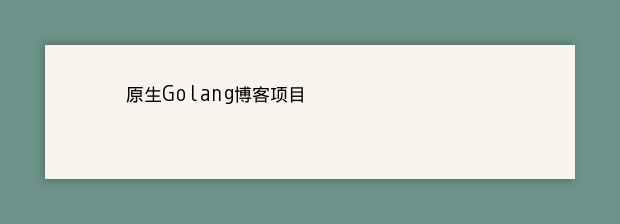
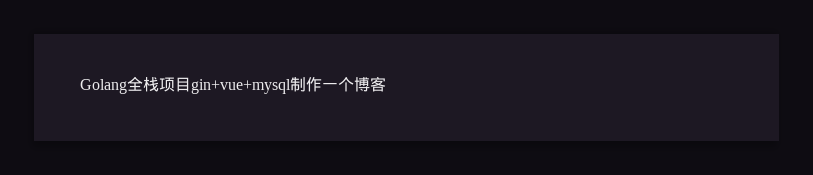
- 原生Golang博客项目
+ Golang全栈项目gin+vue+mysql制作一个博客

